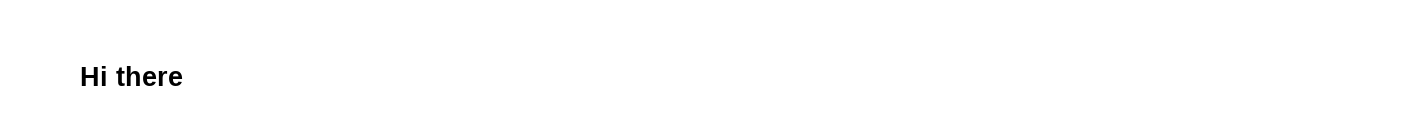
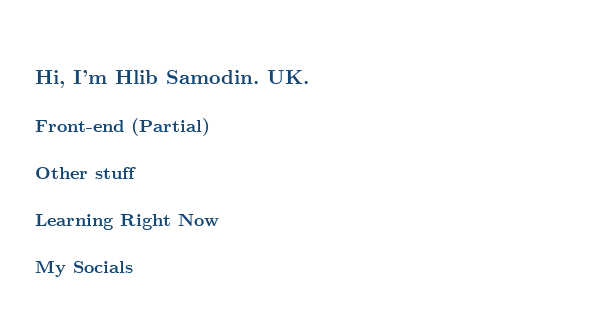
- Hi there
+ Hi, I’m Hlib Samodin. UK.
+ Front-end (Partial)
+ Other stuff
+ Learning Right Now
+ My Socials

